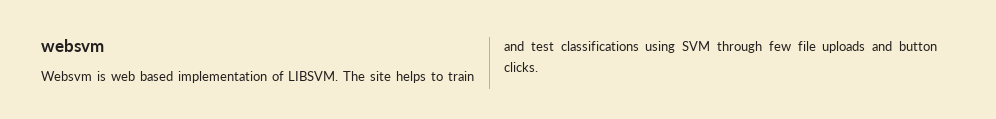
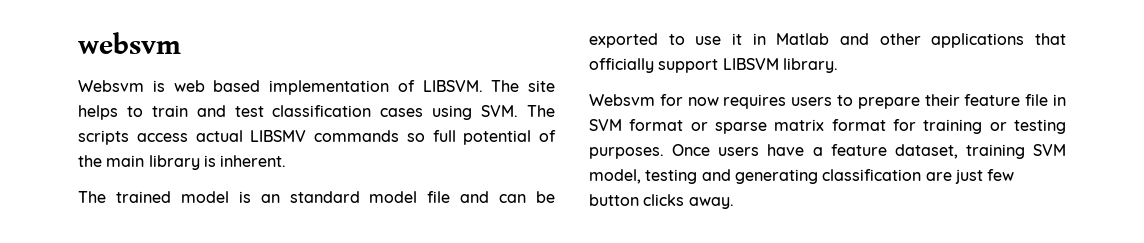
- The site helps to train and test classifications using SVM through few file uploads and button clicks.
+ The site helps to train and test classification cases using SVM. The scripts access actual LIBSMV commands so full potential of the main library is inherent.
+ The trained model is an standard model file and can be exported to use it in Matlab and other applications that officially support LIBSVM library.
+ Websvm for now requires users to prepare their feature file in SVM format or sparse matrix format for training or testing purposes. Once users have a feature dataset, training SVM model, testing and generating classification are just few button clicks away.

